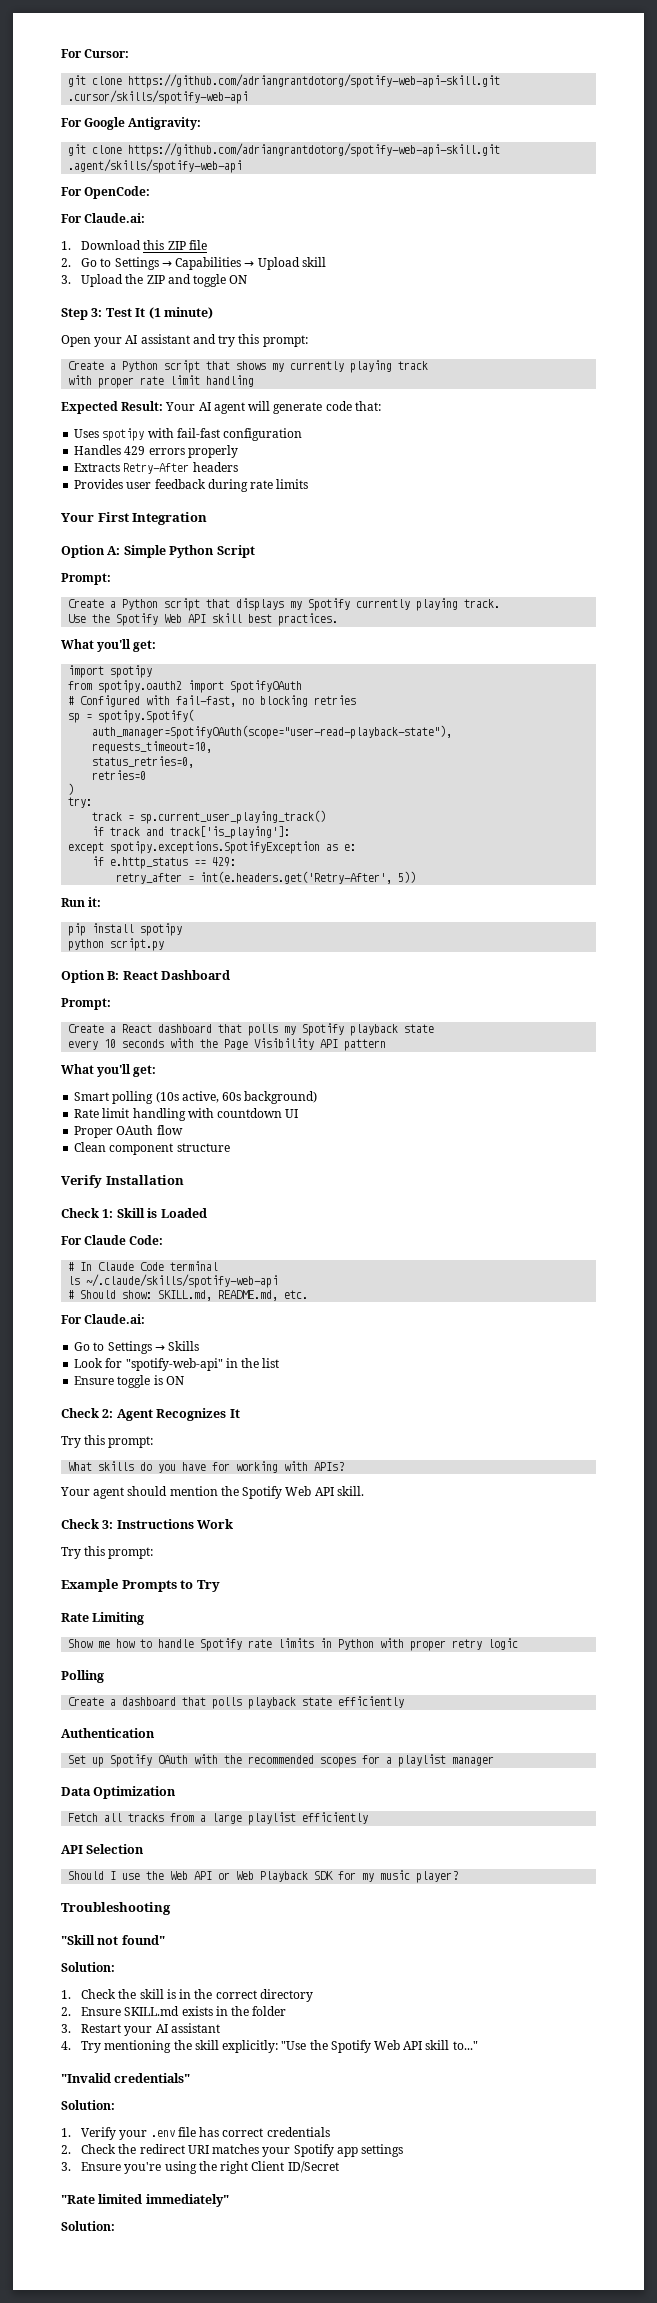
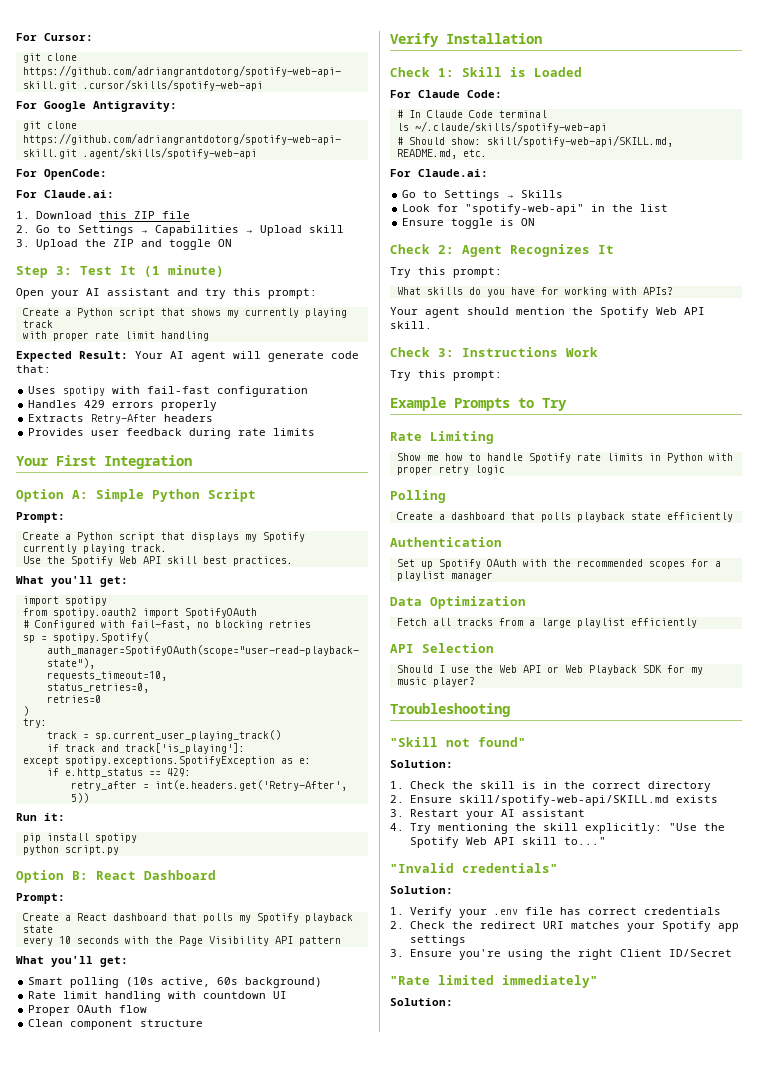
- # Should show: SKILL.md, README.md, etc.
+ # Should show: skill/spotify-web-api/SKILL.md, README.md, etc.
- 2. Ensure SKILL.md exists in the folder
+ 2. Ensure skill/spotify-web-api/SKILL.md exists

